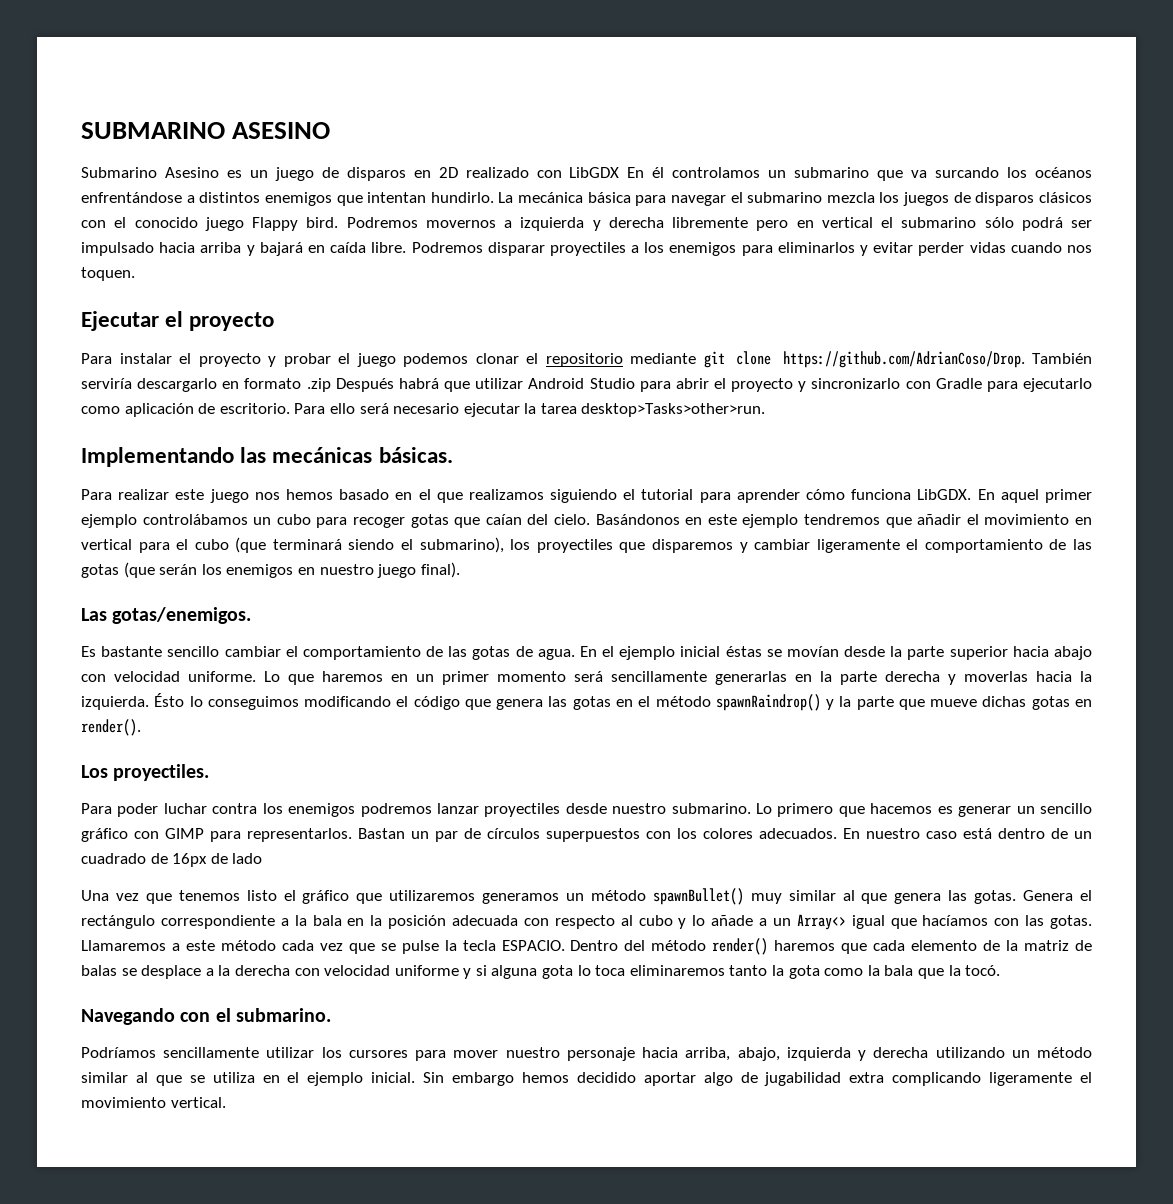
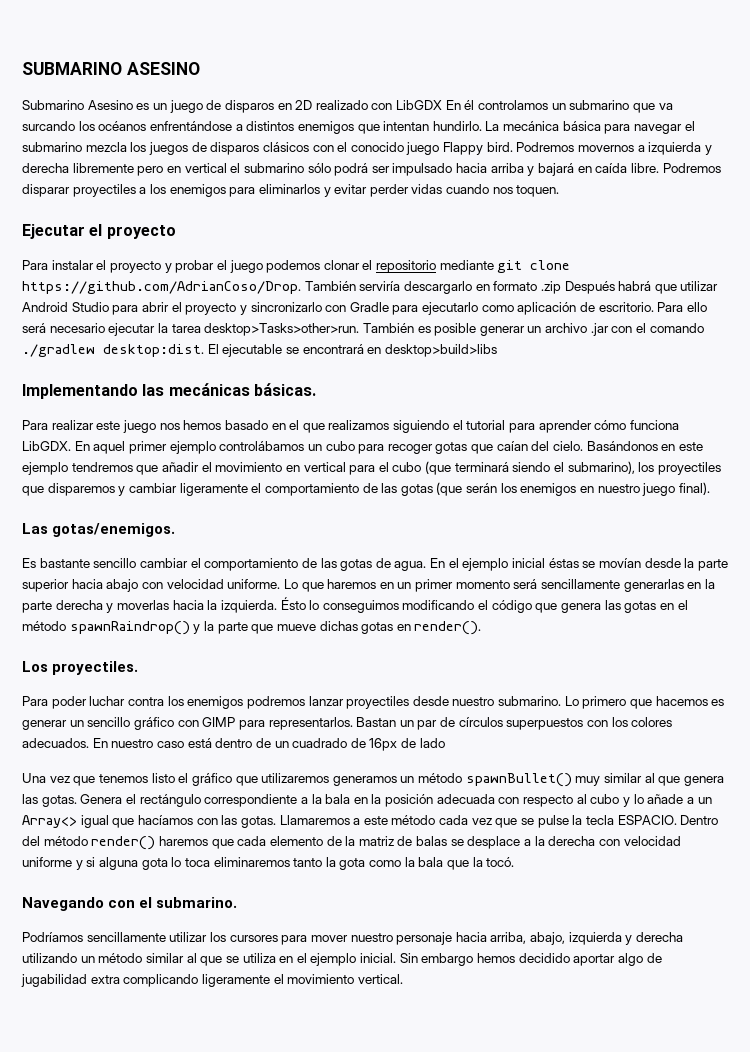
+ También es posible generar un archivo .jar con el comando ./gradlew desktop:dist. El ejecutable se encontrará en desktop>build>libs

